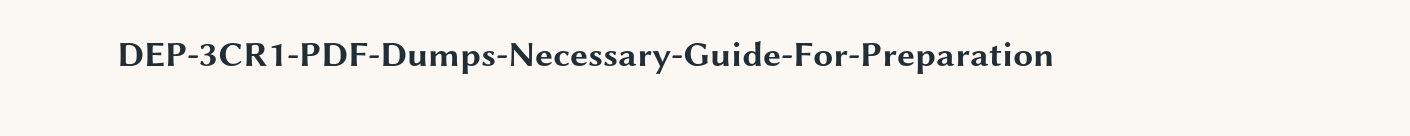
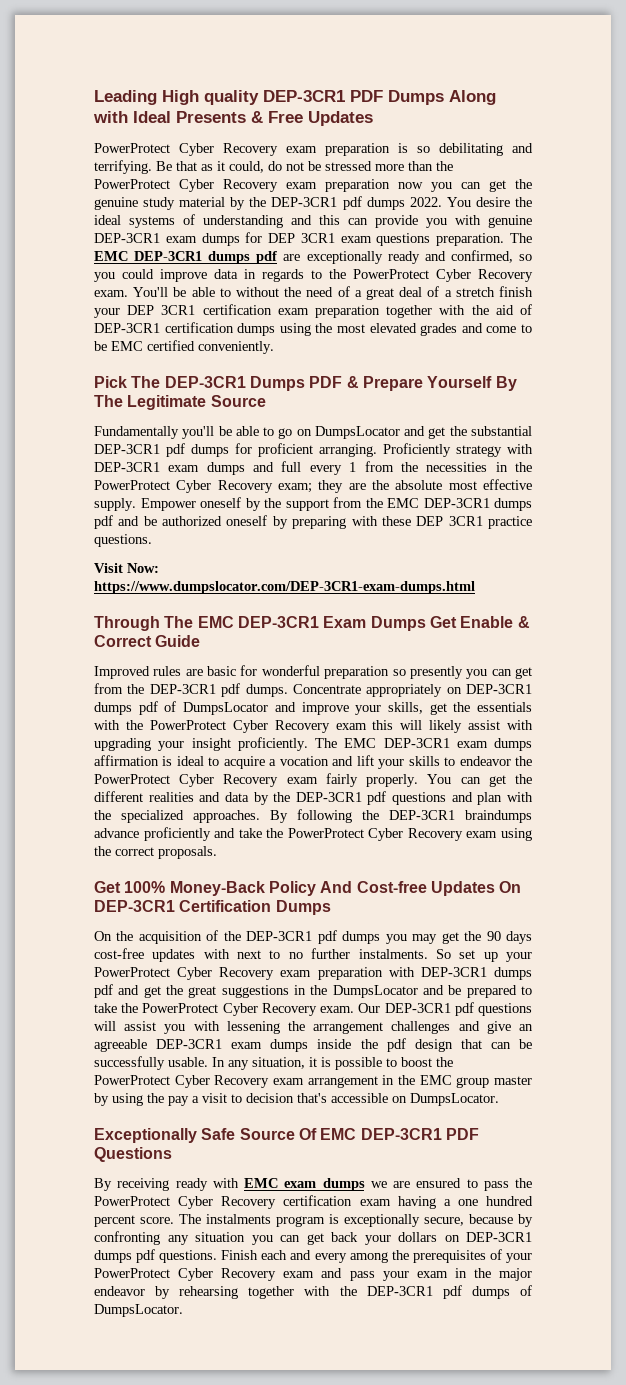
- DEP-3CR1-PDF-Dumps-Necessary-Guide-For-Preparation
+ Leading High quality DEP-3CR1 PDF Dumps Along with Ideal Presents & Free Updates
+ PowerProtect Cyber Recovery exam preparation is so debilitating and terrifying. Be that as it could, do not be stressed more than the PowerProtect Cyber Recovery exam preparation now you can get the genuine study material by the DEP-3CR1 pdf dumps 2022. You desire the ideal systems of understanding and this can provide you with genuine DEP-3CR1 exam dumps for DEP 3CR1 exam questions preparation. The EMC DEP-3CR1 dumps pdf are exceptionally ready and confirmed, so you could improve data in regards to the PowerProtect Cyber Recovery exam. You'll be able to without the need of a great deal of a stretch finish your DEP 3CR1 certification exam preparation together with the aid of DEP-3CR1 certification dumps using the most elevated grades and come to be EMC certified conveniently.
+ Pick The DEP-3CR1 Dumps PDF & Prepare Yourself By The Legitimate Source
+ Fundamentally you'll be able to go on DumpsLocator and get the substantial DEP-3CR1 pdf dumps for proficient arranging. Proficiently strategy with DEP-3CR1 exam dumps and full every 1 from the necessities in the PowerProtect Cyber Recovery exam; they are the absolute most effective supply. Empower oneself by the support from the EMC DEP-3CR1 dumps pdf and be authorized oneself by preparing with these DEP 3CR1 practice questions.
+ Visit Now: https://www.dumpslocator.com/DEP-3CR1-exam-dumps.html
+ Through The EMC DEP-3CR1 Exam Dumps Get Enable & Correct Guide
+ Improved rules are basic for wonderful preparation so presently you can get from the DEP-3CR1 pdf dumps. Concentrate appropriately on DEP-3CR1 dumps pdf of DumpsLocator and improve your skills, get the essentials with the PowerProtect Cyber Recovery exam this will likely assist with upgrading your insight proficiently. The EMC DEP-3CR1 exam dumps affirmation is ideal to acquire a vocation and lift your skills to endeavor the PowerProtect Cyber Recovery exam fairly properly. You can get the different realities and data by the DEP-3CR1 pdf questions and plan with the specialized approaches. By following the DEP-3CR1 braindumps advance proficiently and take the PowerProtect Cyber Recovery exam using the correct proposals.
+ Get 100% Money-Back Policy And Cost-free Updates On DEP-3CR1 Certification Dumps
+ On the acquisition of the DEP-3CR1 pdf dumps you may get the 90 days cost-free updates with next to no further instalments. So set up your PowerProtect Cyber Recovery exam preparation with DEP-3CR1 dumps pdf and get the great suggestions in the DumpsLocator and be prepared to take the PowerProtect Cyber Recovery exam. Our DEP-3CR1 pdf questions will assist you with lessening the arrangement challenges and give an agreeable DEP-3CR1 exam dumps inside the pdf design that can be successfully usable. In any situation, it is possible to boost the PowerProtect Cyber Recovery exam arrangement in the EMC group master by using the pay a visit to decision that's accessible on DumpsLocator.
+ Exceptionally Safe Source Of EMC DEP-3CR1 PDF Questions
+ By receiving ready with EMC exam dumps we are ensured to pass the PowerProtect Cyber Recovery certification exam having a one hundred percent score. The instalments program is exceptionally secure, because by confronting any situation you can get back your dollars on DEP-3CR1 dumps pdf questions. Finish each and every among the prerequisites of your PowerProtect Cyber Recovery exam and pass your exam in the major endeavor by rehearsing together with the DEP-3CR1 pdf dumps of DumpsLocator.

